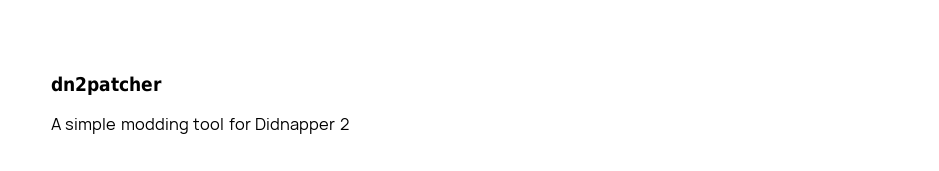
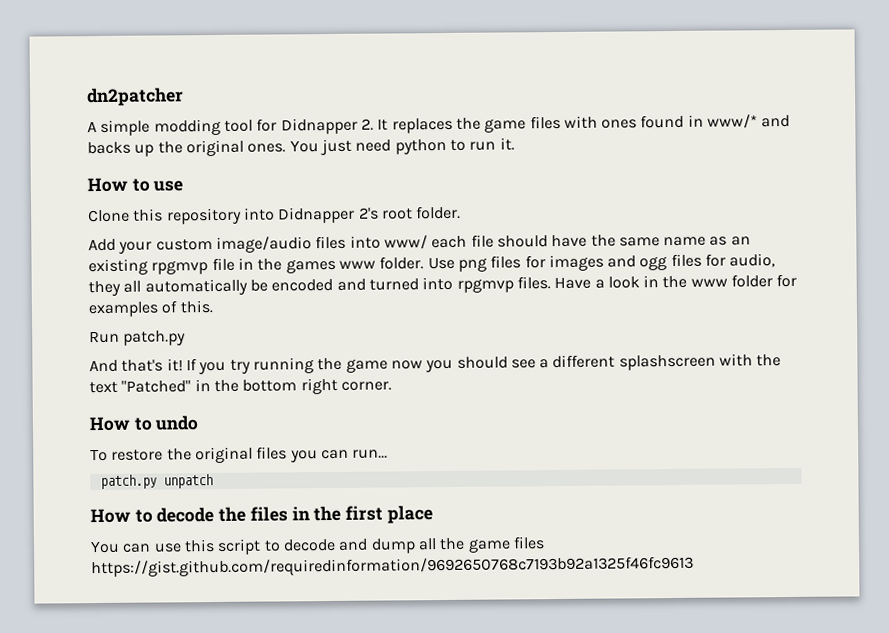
- A simple modding tool for Didnapper 2
+ A simple modding tool for Didnapper 2. It replaces the game files with ones found in www/* and backs up the original ones. You just need python to run it.
+ How to use
+ Clone this repository into Didnapper 2's root folder.
+ Add your custom image/audio files into www/ each file should have the same name as an existing rpgmvp file in the games www folder. Use png files for images and ogg files for audio, they all automatically be encoded and turned into rpgmvp files. Have a look in the www folder for examples of this.
+ Run patch.py
+ And that's it! If you try running the game now you should see a different splashscreen with the text "Patched" in the bottom right corner.
+ How to undo
+ To restore the original files you can run...
+ patch.py unpatch
+ How to decode the files in the first place
+ You can use this script to decode and dump all the game files https://gist.github.com/requiredinformation/9692650768c7193b92a1325f46fc9613

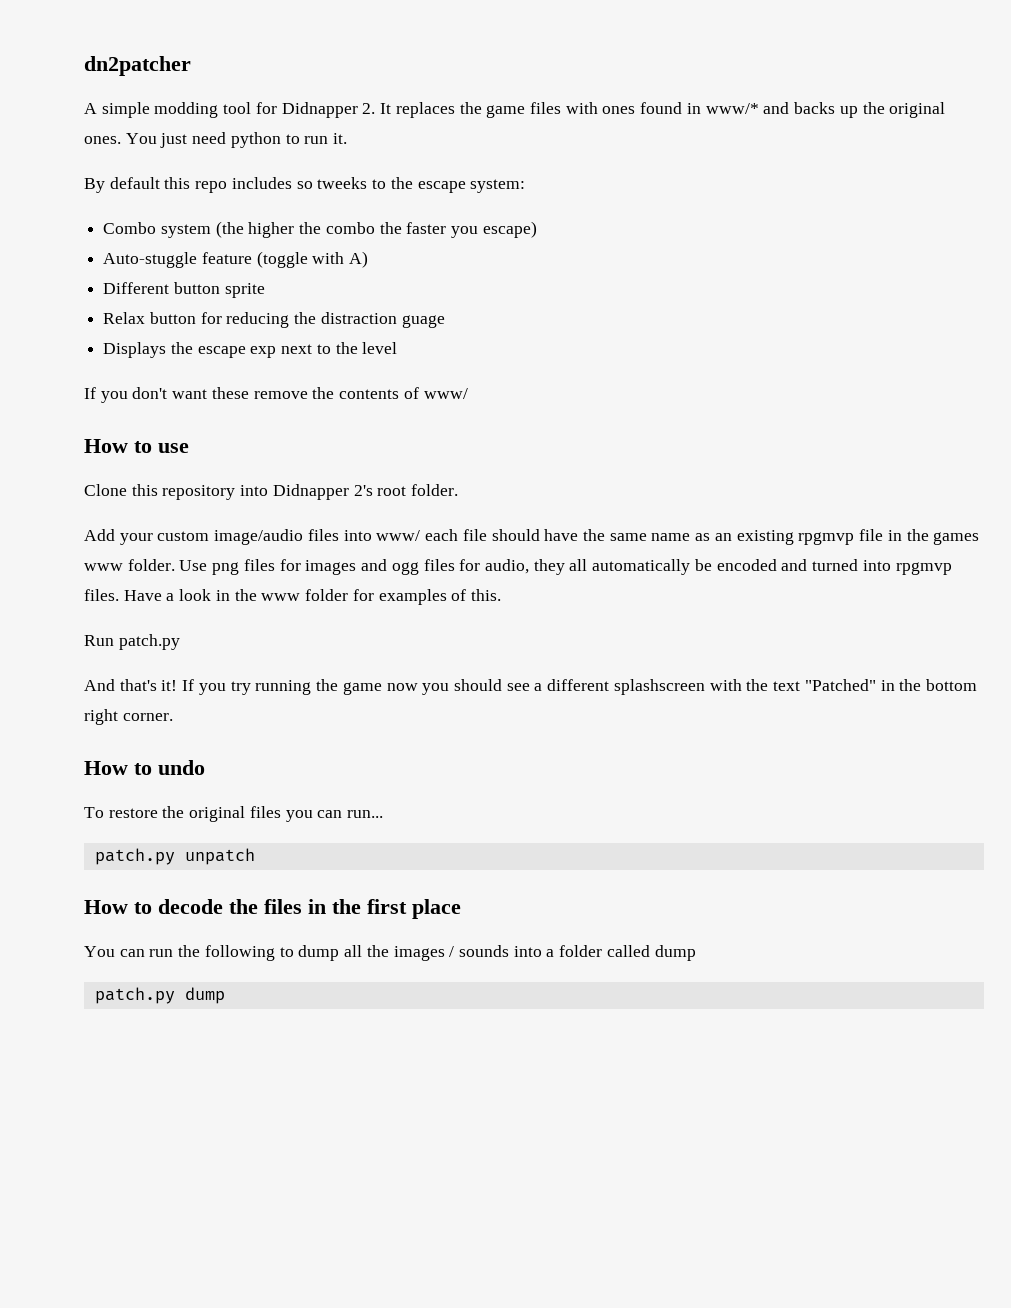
+ By default this repo includes so tweeks to the escape system:
+ Combo system (the higher the combo the faster you escape)
+ Auto-stuggle feature (toggle with A)
+ Different button sprite
+ Relax button for reducing the distraction guage
+ Displays the escape exp next to the level
+ If you don't want these remove the contents of www/
- You can use this script to decode and dump all the game files https://gist.github.com/requiredinformation/9692650768c7193b92a1325f46fc9613
+ You can run the following to dump all the images / sounds into a folder called dump
+ patch.py dump

